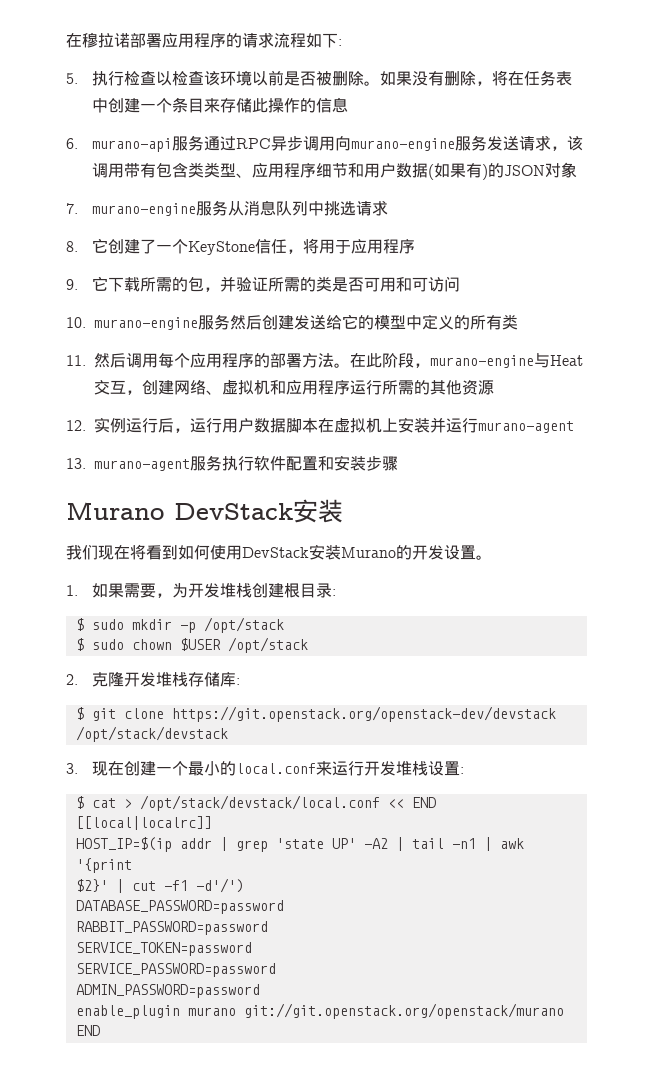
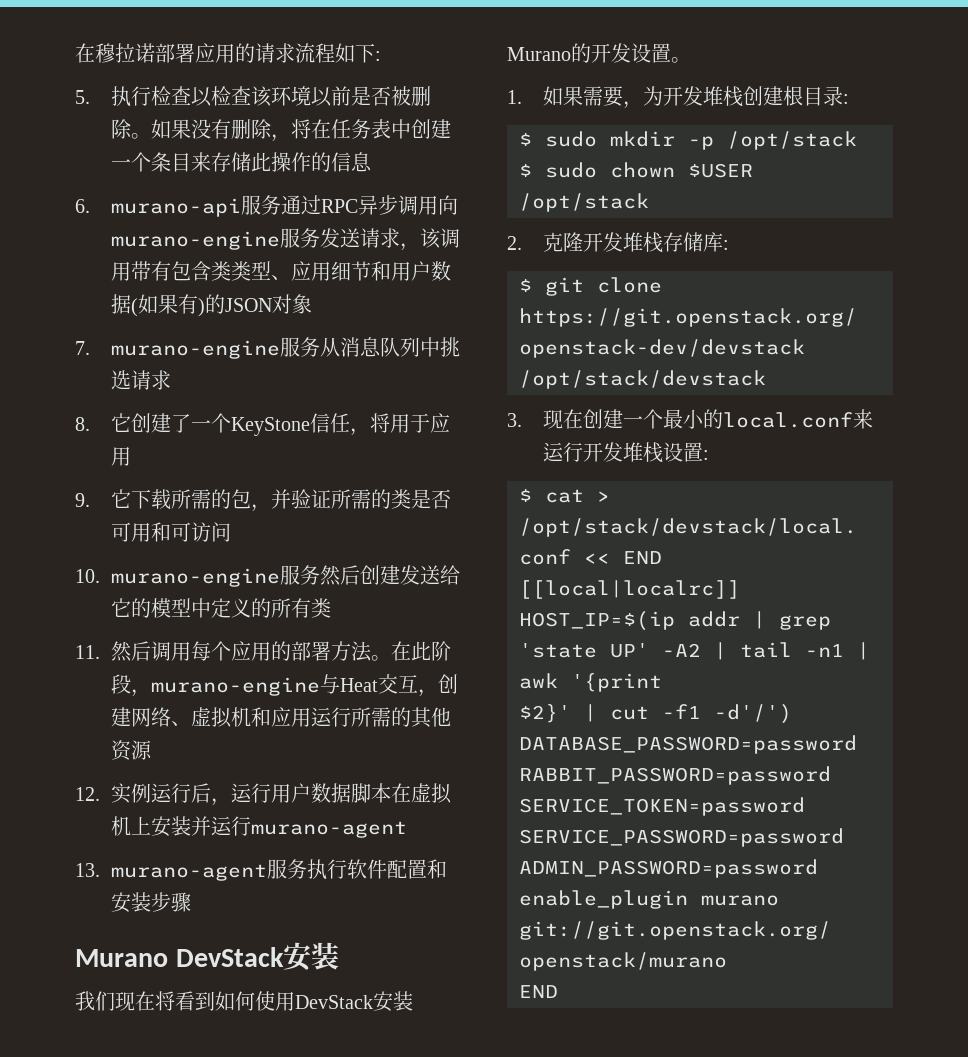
- 在穆拉诺部署应用程序的请求流程如下:
+ 在穆拉诺部署应用的请求流程如下:
- 6. murano-api服务通过RPC异步调用向murano-engine服务发送请求，该调用带有包含类类型、应用程序细节和用户数据(如果有)的JSON对象
+ 6. murano-api服务通过RPC异步调用向murano-engine服务发送请求，该调用带有包含类类型、应用细节和用户数据(如果有)的JSON对象
- 8.它创建了一个KeyStone信任，将用于应用程序
+ 8.它创建了一个KeyStone信任，将用于应用
- 11.然后调用每个应用程序的部署方法。
+ 11.然后调用每个应用的部署方法。
- 在此阶段，murano-engine与Heat交互，创建网络、虚拟机和应用程序运行所需的其他资源
+ 在此阶段，murano-engine与Heat交互，创建网络、虚拟机和应用运行所需的其他资源

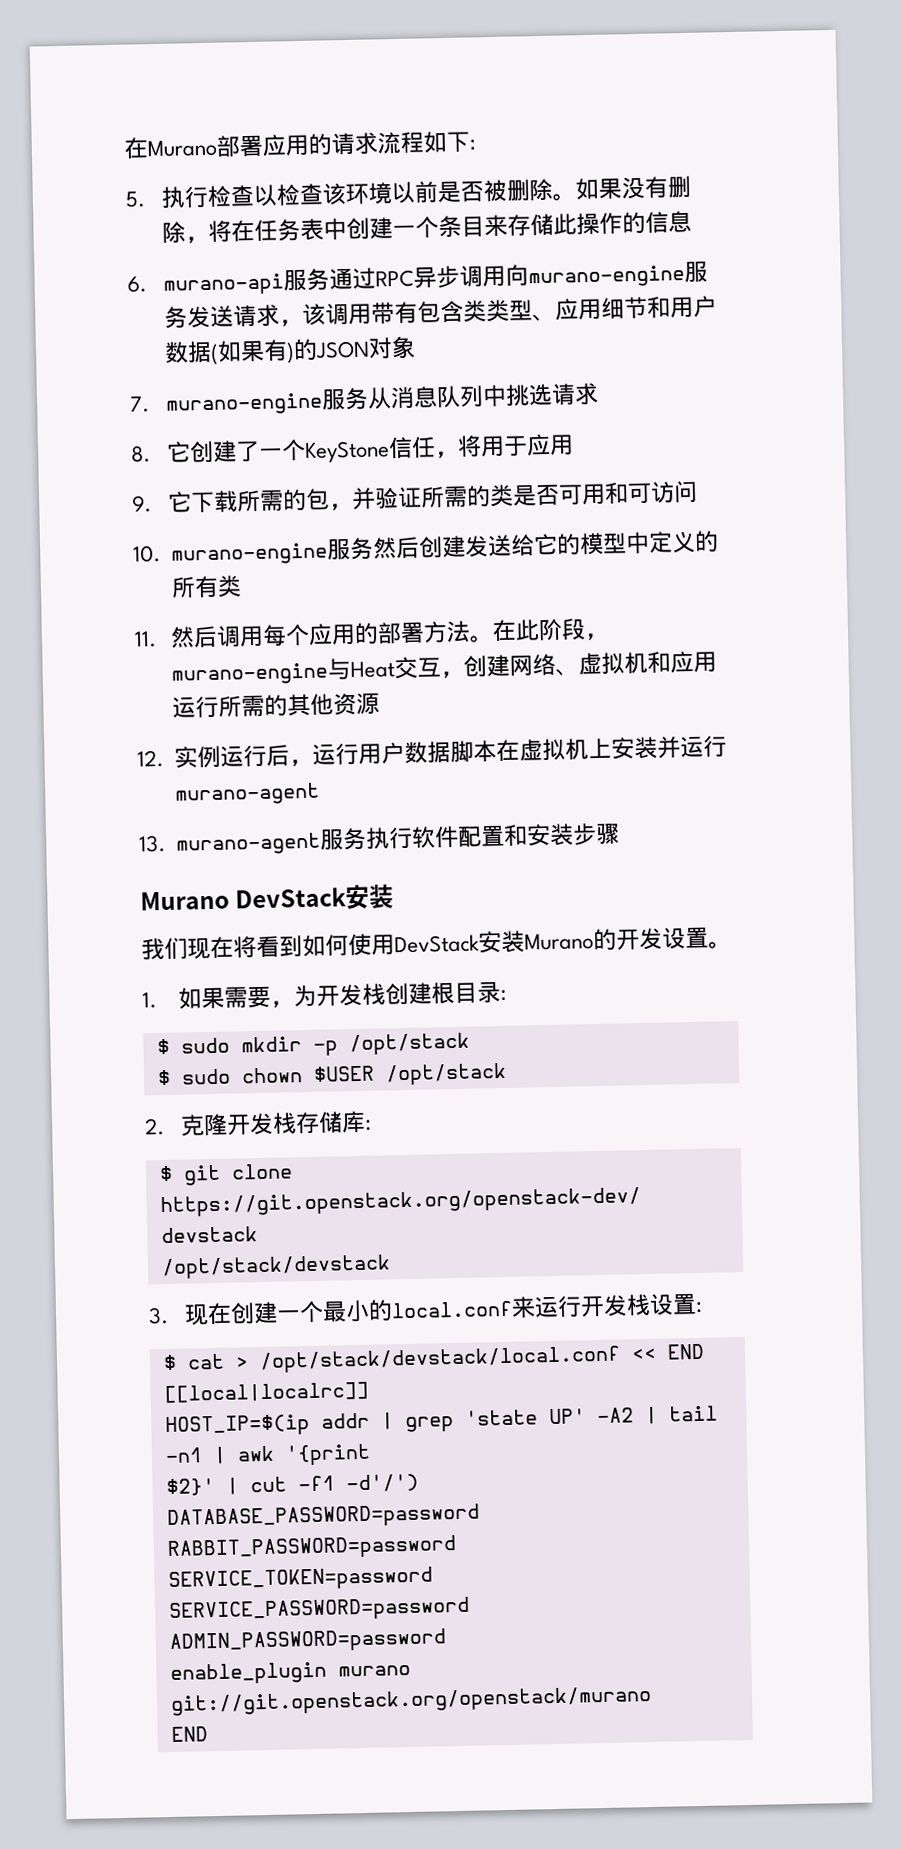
- 在穆拉诺部署应用的请求流程如下:
+ 在Murano部署应用的请求流程如下:
- 1.如果需要，为开发堆栈创建根目录:
+ 1.如果需要，为开发栈创建根目录:
- 2.克隆开发堆栈存储库:
+ 2.克隆开发栈存储库:
- 3.现在创建一个最小的local.conf来运行开发堆栈设置:
+ 3.现在创建一个最小的local.conf来运行开发栈设置:

